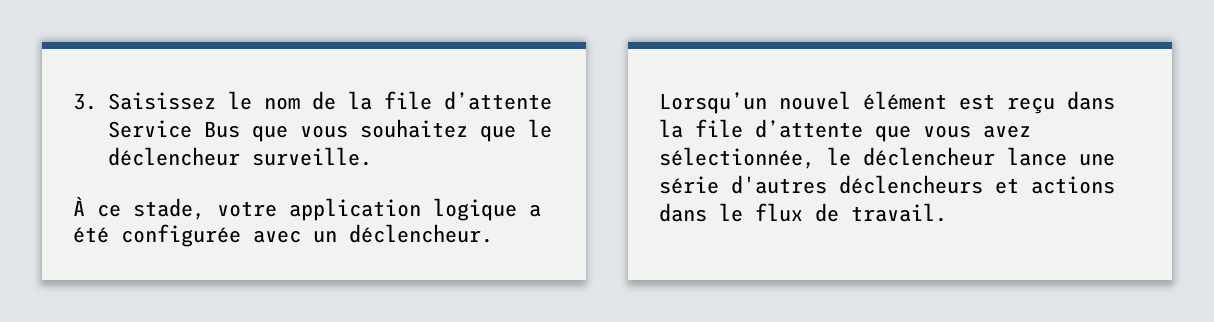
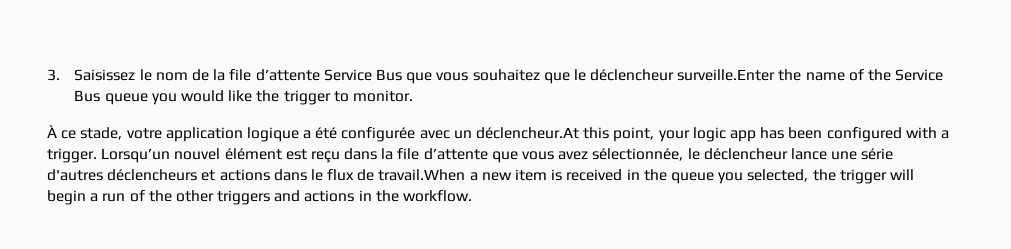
- 3. Saisissez le nom de la file d’attente Service Bus que vous souhaitez que le déclencheur surveille.
+ 3. Saisissez le nom de la file d’attente Service Bus que vous souhaitez que le déclencheur surveille.Enter the name of the Service Bus queue you would like the trigger to monitor.
- À ce stade, votre application logique a été configurée avec un déclencheur.
+ À ce stade, votre application logique a été configurée avec un déclencheur.At this point, your logic app has been configured with a trigger.
- Lorsqu’un nouvel élément est reçu dans la file d’attente que vous avez sélectionnée, le déclencheur lance une série d'autres déclencheurs et actions dans le flux de travail.
+ Lorsqu’un nouvel élément est reçu dans la file d’attente que vous avez sélectionnée, le déclencheur lance une série d'autres déclencheurs et actions dans le flux de travail.When a new item is received in the queue you selected, the trigger will begin a run of the other triggers and actions in the workflow.

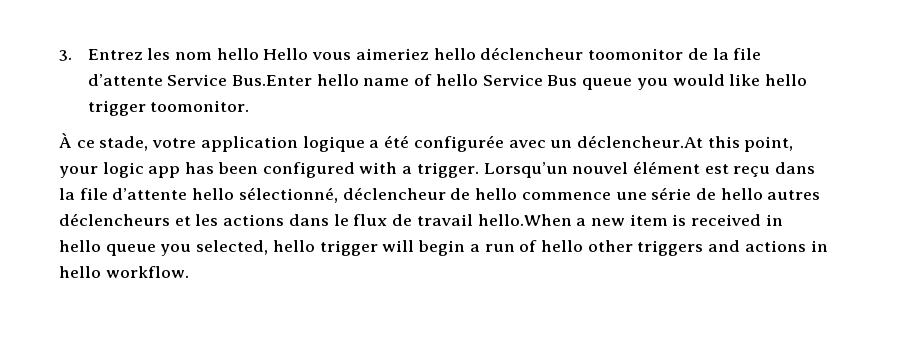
- 3. Saisissez le nom de la file d’attente Service Bus que vous souhaitez que le déclencheur surveille.Enter the name of the Service Bus queue you would like the trigger to monitor.
+ 3. Entrez les nom hello Hello vous aimeriez hello déclencheur toomonitor de la file d’attente Service Bus.Enter hello name of hello Service Bus queue you would like hello trigger toomonitor.
- Lorsqu’un nouvel élément est reçu dans la file d’attente que vous avez sélectionnée, le déclencheur lance une série d'autres déclencheurs et actions dans le flux de travail.When a new item is received in the queue you selected, the trigger will begin a run of the other triggers and actions in the workflow.
+ Lorsqu’un nouvel élément est reçu dans la file d’attente hello sélectionné, déclencheur de hello commence une série de hello autres déclencheurs et les actions dans le flux de travail hello.When a new item is received in hello queue you selected, hello trigger will begin a run of hello other triggers and actions in hello workflow.

